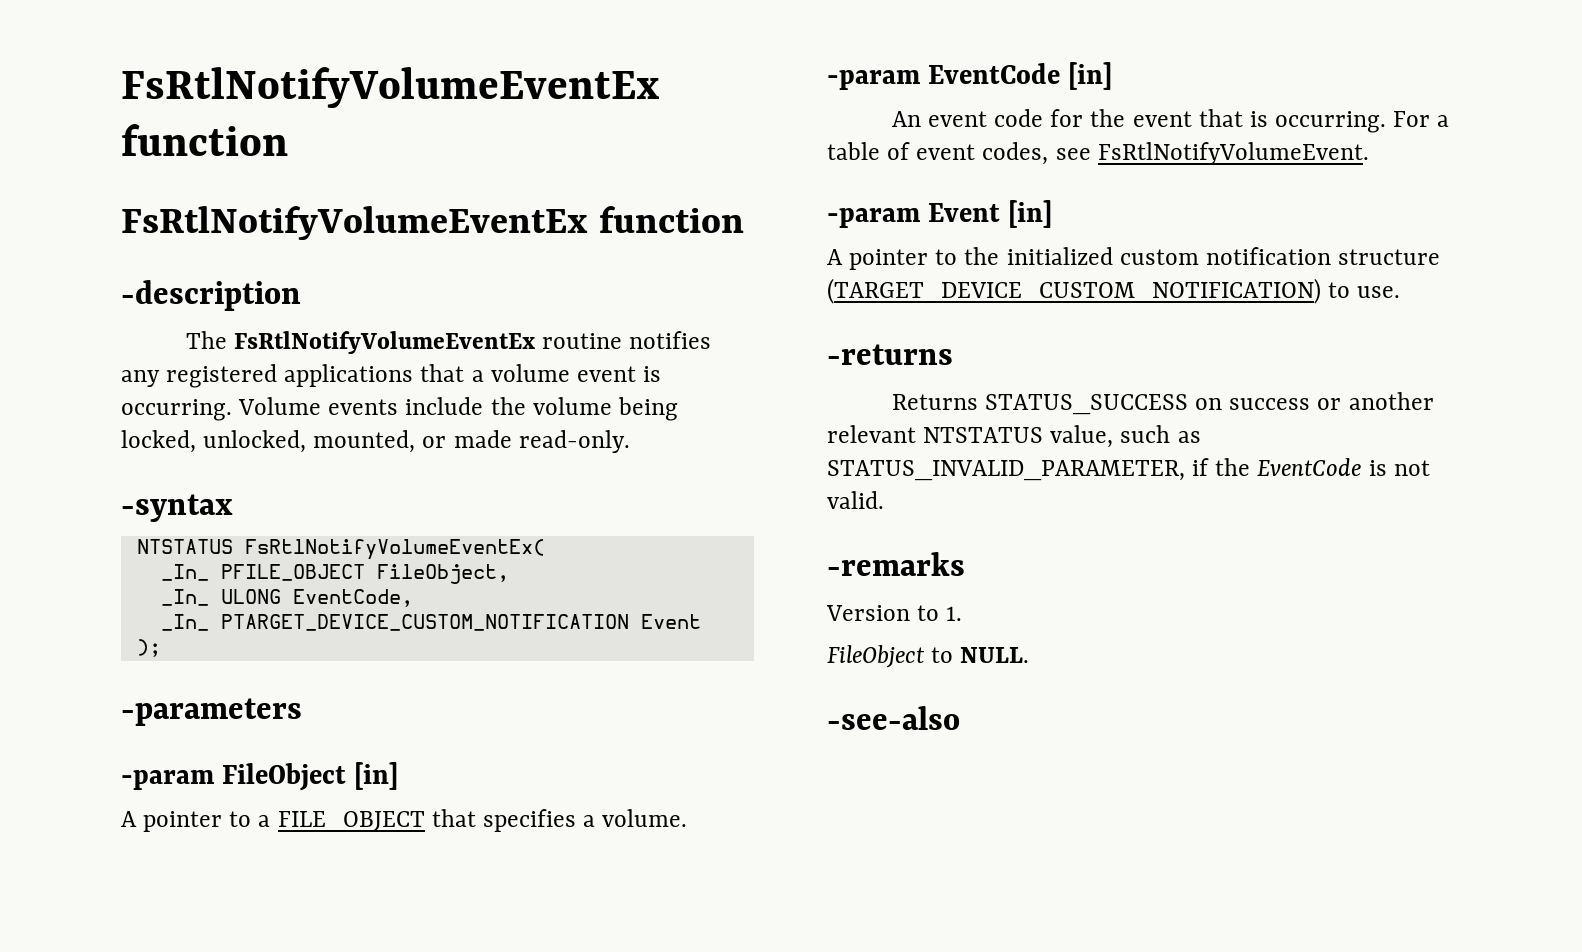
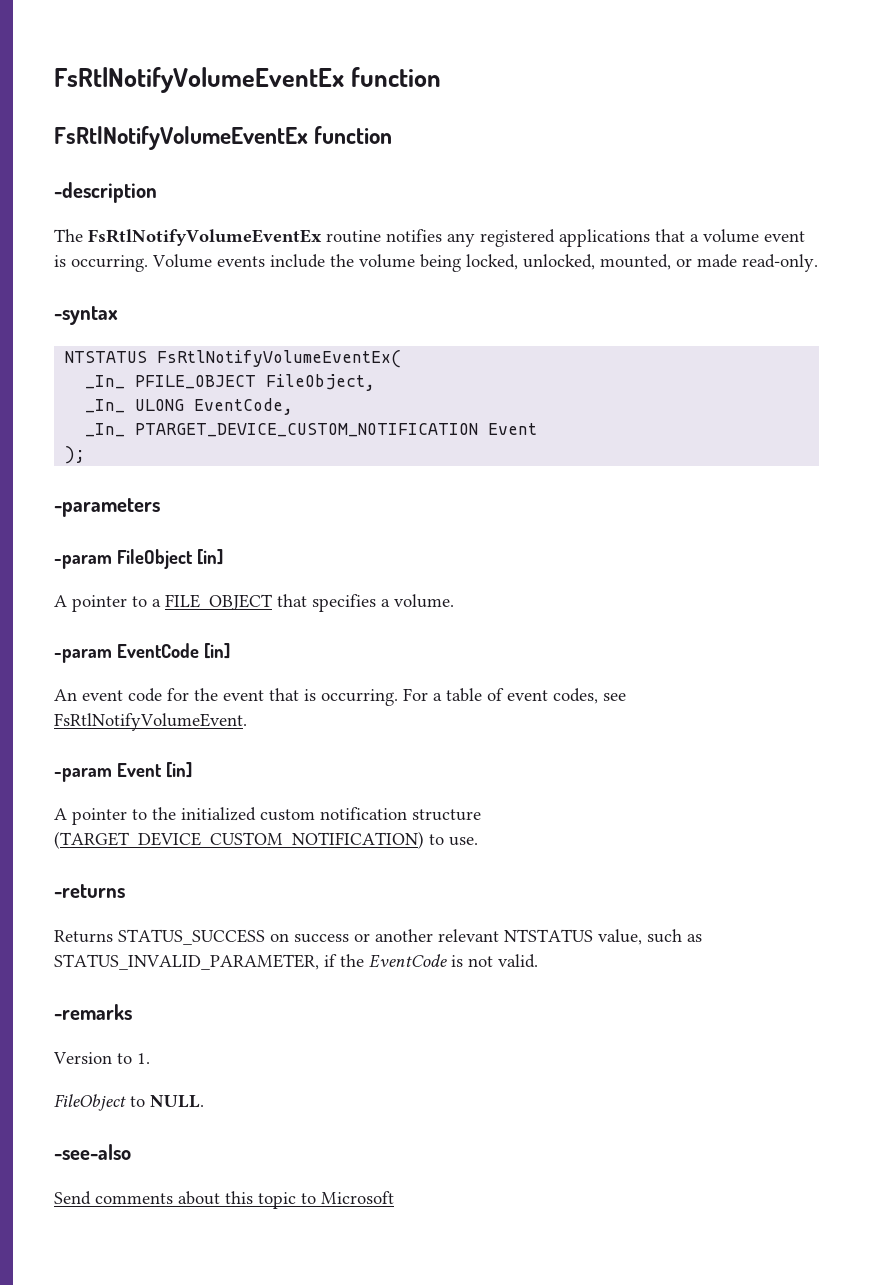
+ Send comments about this topic to Microsoft

